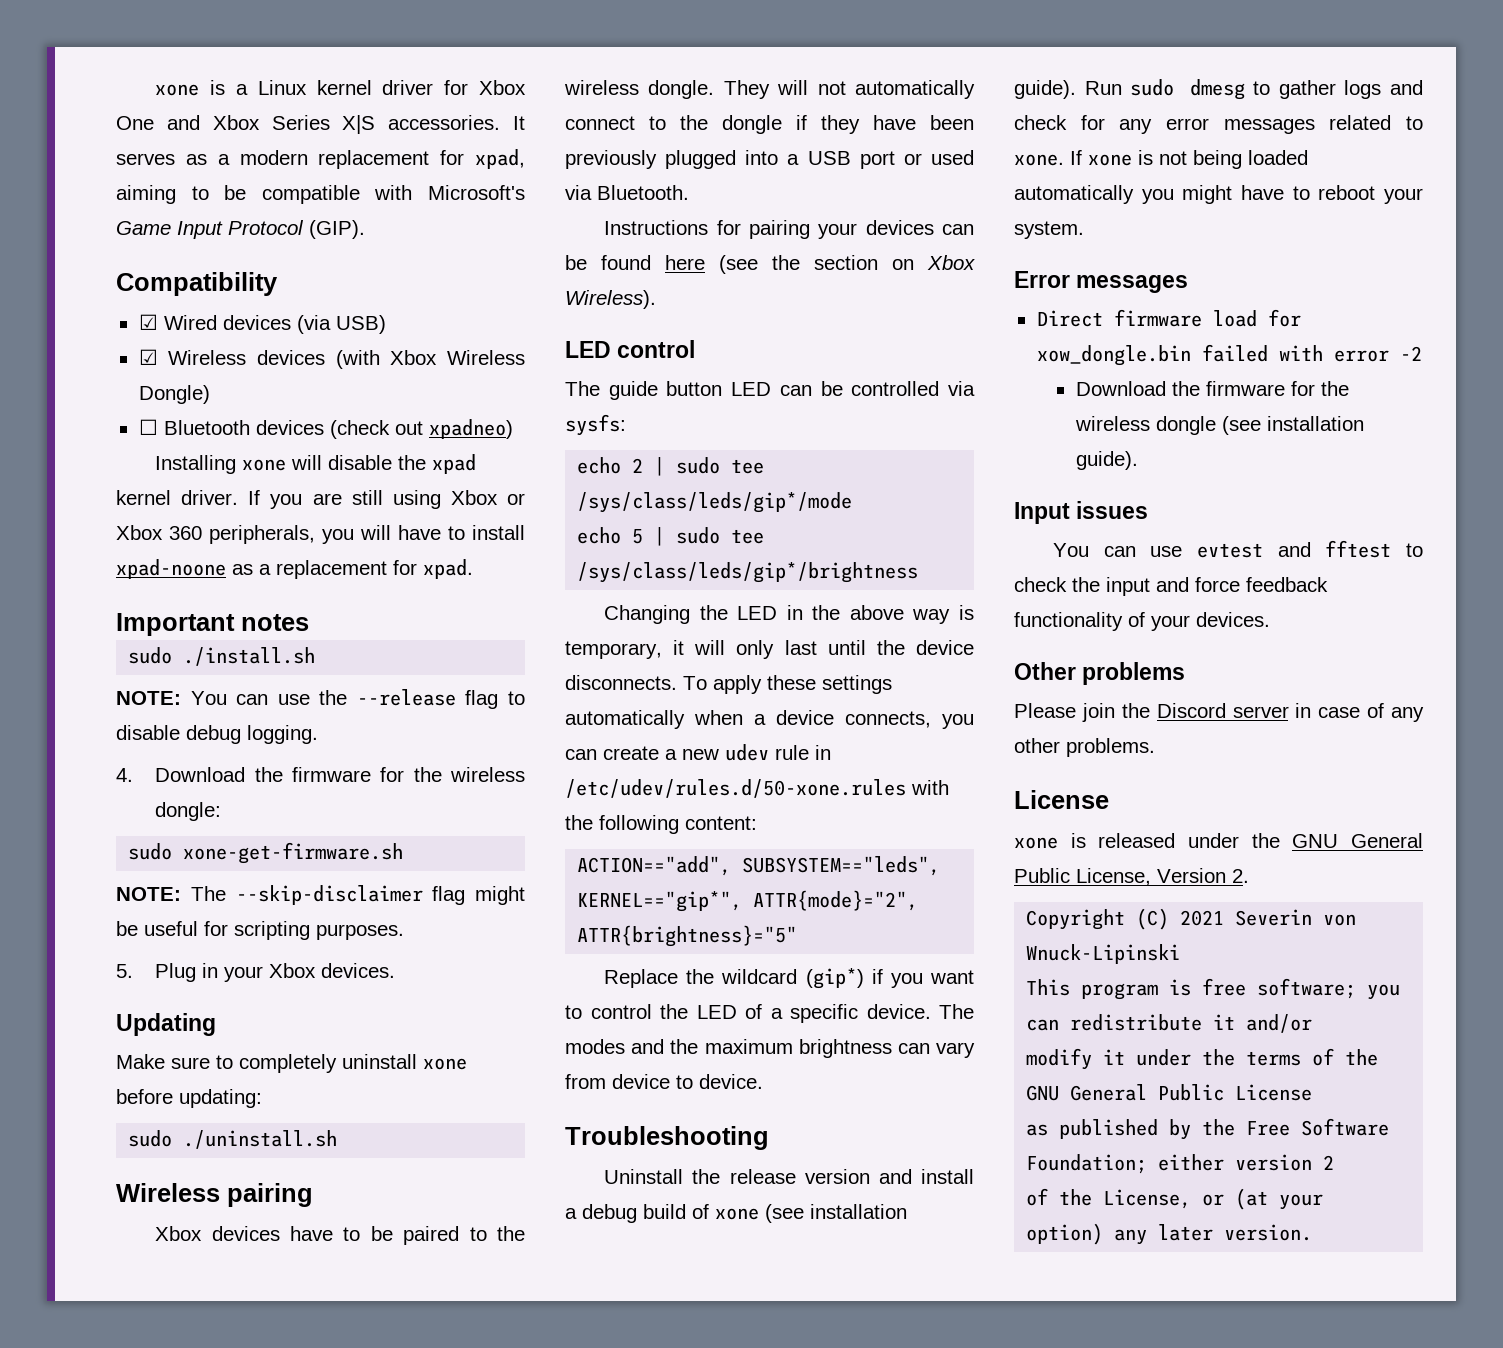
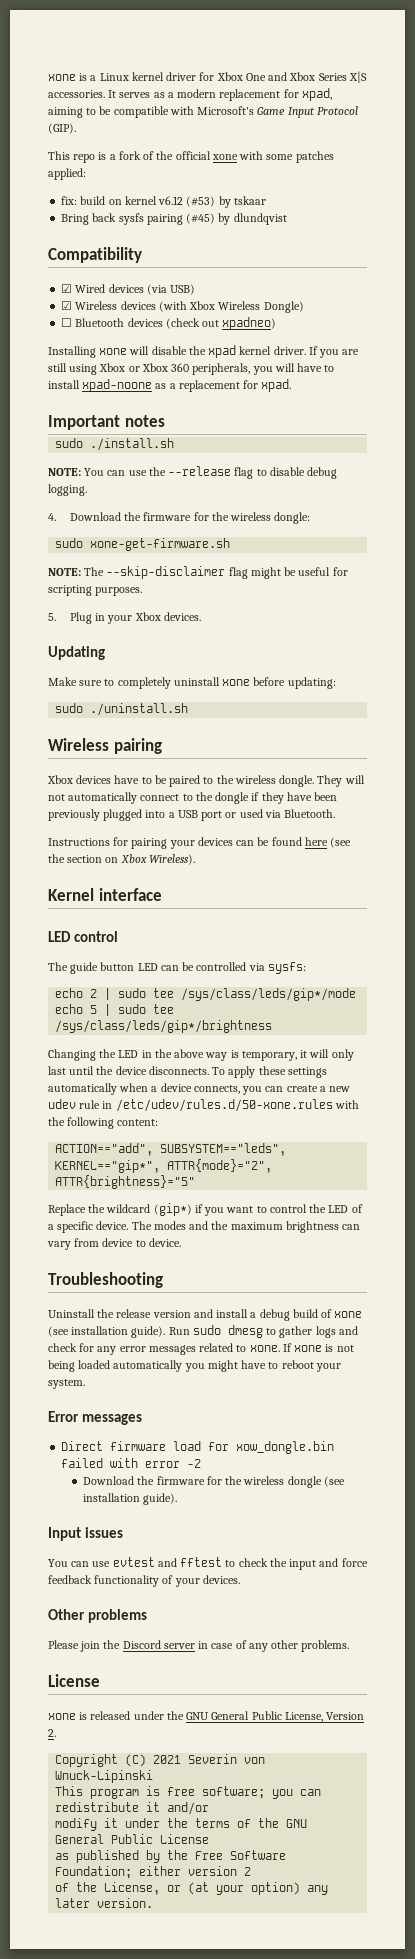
+ This repo is a fork of the official xone with some patches applied:
+ fix: build on kernel v6.12 (#53) by tskaar
+ Bring back sysfs pairing (#45) by dlundqvist
+ Kernel interface

